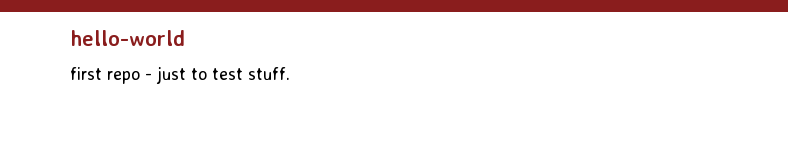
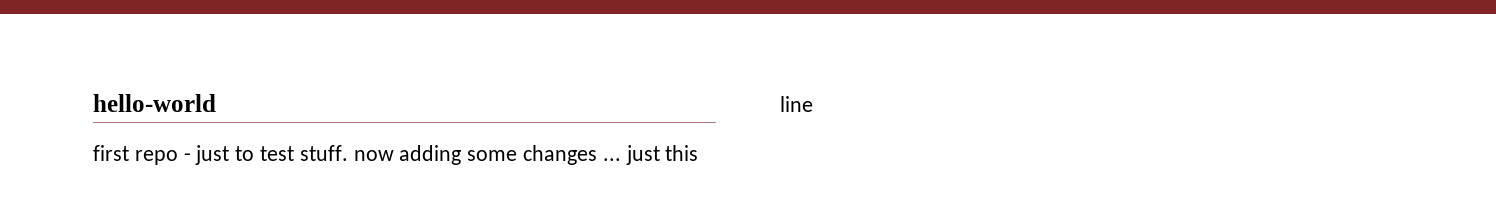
- first repo - just to test stuff.
+ first repo - just to test stuff. now adding some changes ... just this line

